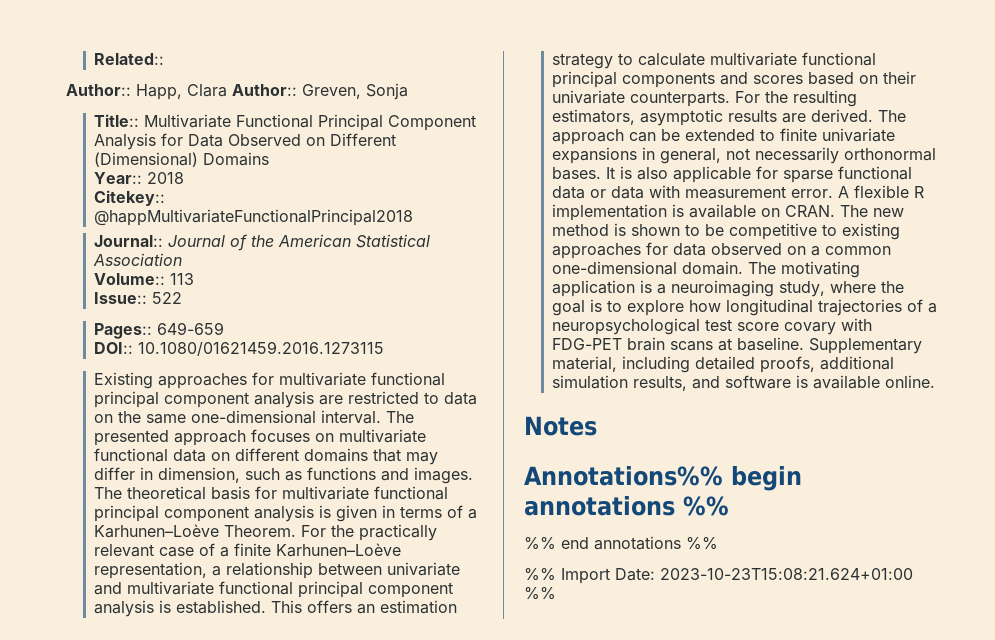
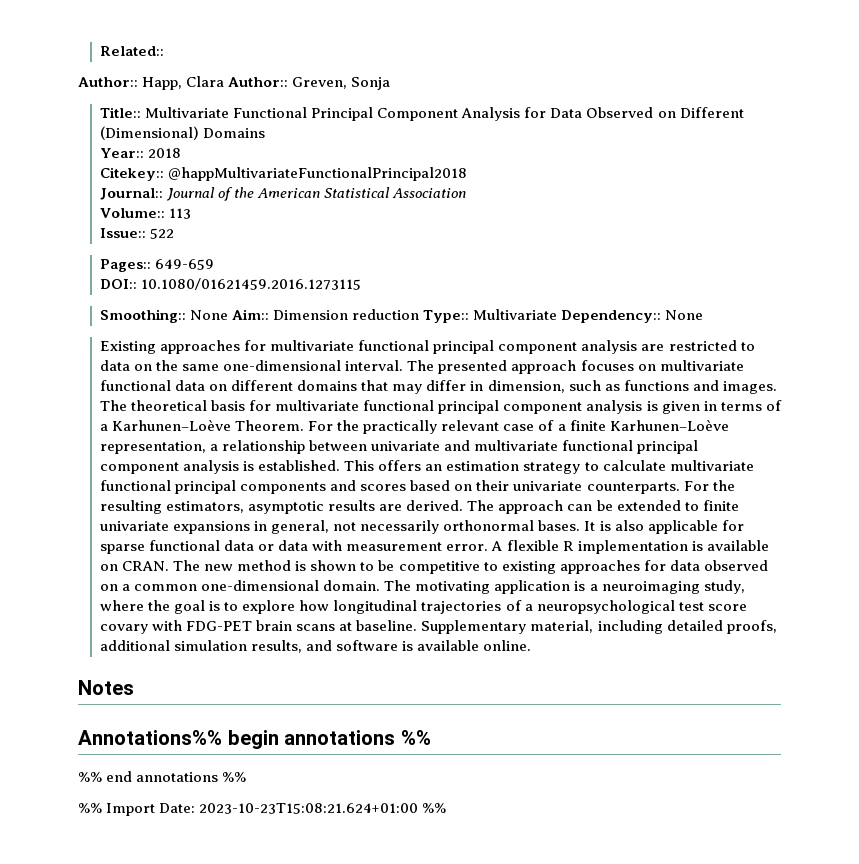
+ Smoothing:: None Aim:: Dimension reduction Type:: Multivariate Dependency:: None

